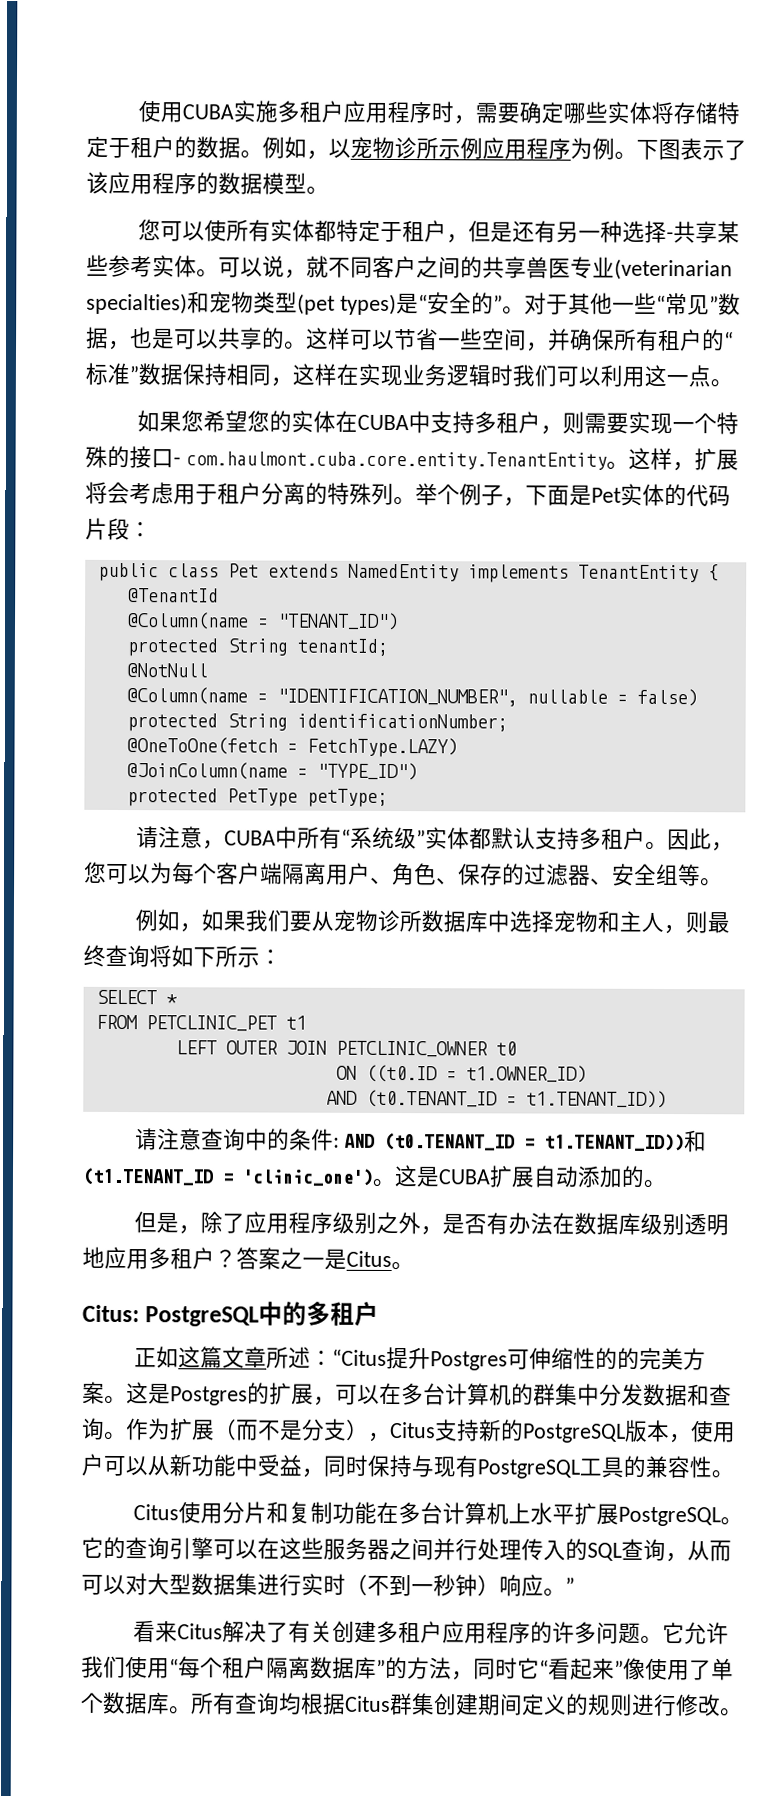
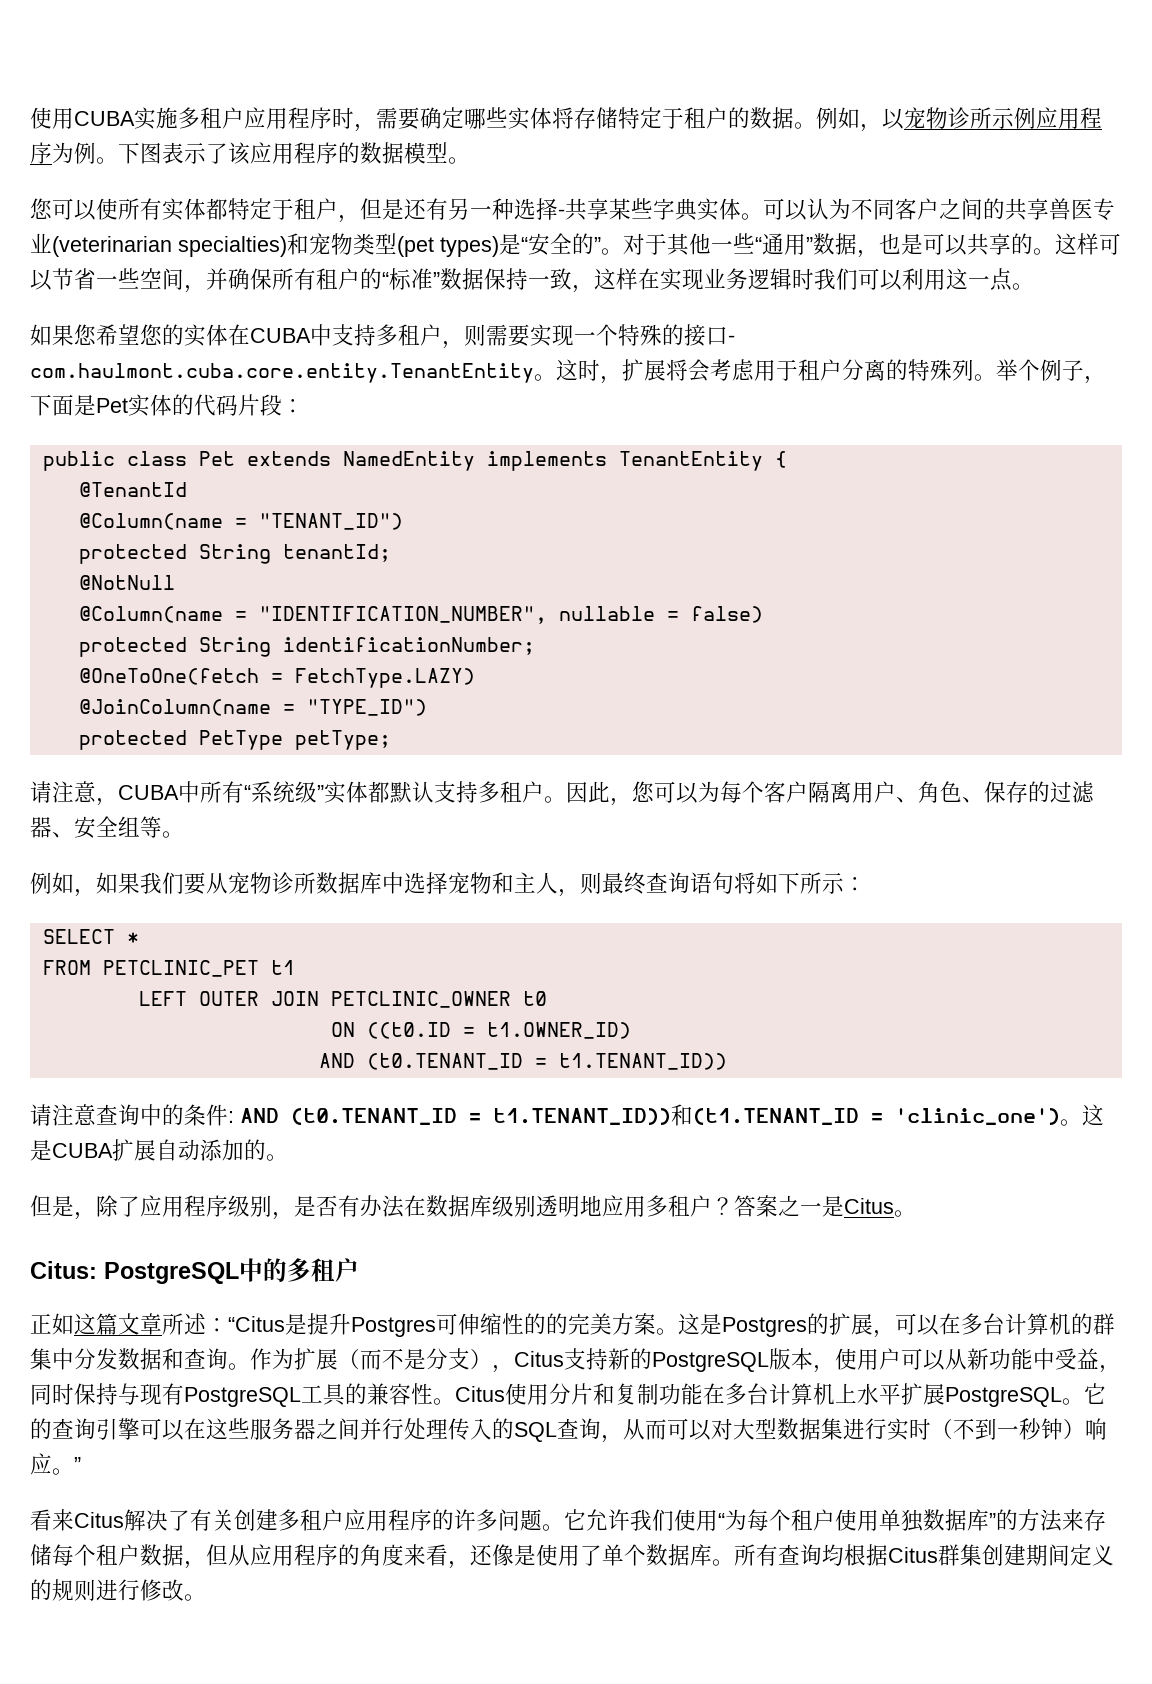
- 您可以使所有实体都特定于租户，但是还有另一种选择-共享某些参考实体。
+ 您可以使所有实体都特定于租户，但是还有另一种选择-共享某些字典实体。
- 可以说，就不同客户之间的共享兽医专业(veterinarian specialties)和宠物类型(pet types)是“安全的”。
+ 可以认为不同客户之间的共享兽医专业(veterinarian specialties)和宠物类型(pet types)是“安全的”。
- 对于其他一些“常见”数据，也是可以共享的。
+ 对于其他一些“通用”数据，也是可以共享的。
- 这样可以节省一些空间，并确保所有租户的“标准”数据保持相同，这样在实现业务逻辑时我们可以利用这一点。
+ 这样可以节省一些空间，并确保所有租户的“标准”数据保持一致，这样在实现业务逻辑时我们可以利用这一点。
- 这样，扩展将会考虑用于租户分离的特殊列。
+ 这时，扩展将会考虑用于租户分离的特殊列。
- 因此，您可以为每个客户端隔离用户、角色、保存的过滤器、安全组等。
+ 因此，您可以为每个客户隔离用户、角色、保存的过滤器、安全组等。
- 例如，如果我们要从宠物诊所数据库中选择宠物和主人，则最终查询将如下所示：
+ 例如，如果我们要从宠物诊所数据库中选择宠物和主人，则最终查询语句将如下所示：
- 但是，除了应用程序级别之外，是否有办法在数据库级别透明地应用多租户？
+ 但是，除了应用程序级别，是否有办法在数据库级别透明地应用多租户？
- 正如这篇文章所述：“Citus提升Postgres可伸缩性的的完美方案。
+ 正如这篇文章所述：“Citus是提升Postgres可伸缩性的的完美方案。
- 作为扩展（而不是分支），Citus支持新的PostgreSQL版本，使用户可以从新功能中受益，同时保持与现有PostgreSQL工具的兼容性。
- Citus使用分片和复制功能在多台计算机上水平扩展PostgreSQL。
+ 作为扩展（而不是分支），Citus支持新的PostgreSQL版本，使用户可以从新功能中受益，同时保持与现有PostgreSQL工具的兼容性。Citus使用分片和复制功能在多台计算机上水平扩展PostgreSQL。
- 它允许我们使用“每个租户隔离数据库”的方法，同时它“看起来”像使用了单个数据库。
+ 它允许我们使用“为每个租户使用单独数据库”的方法来存储每个租户数据，但从应用程序的角度来看，还像是使用了单个数据库。

